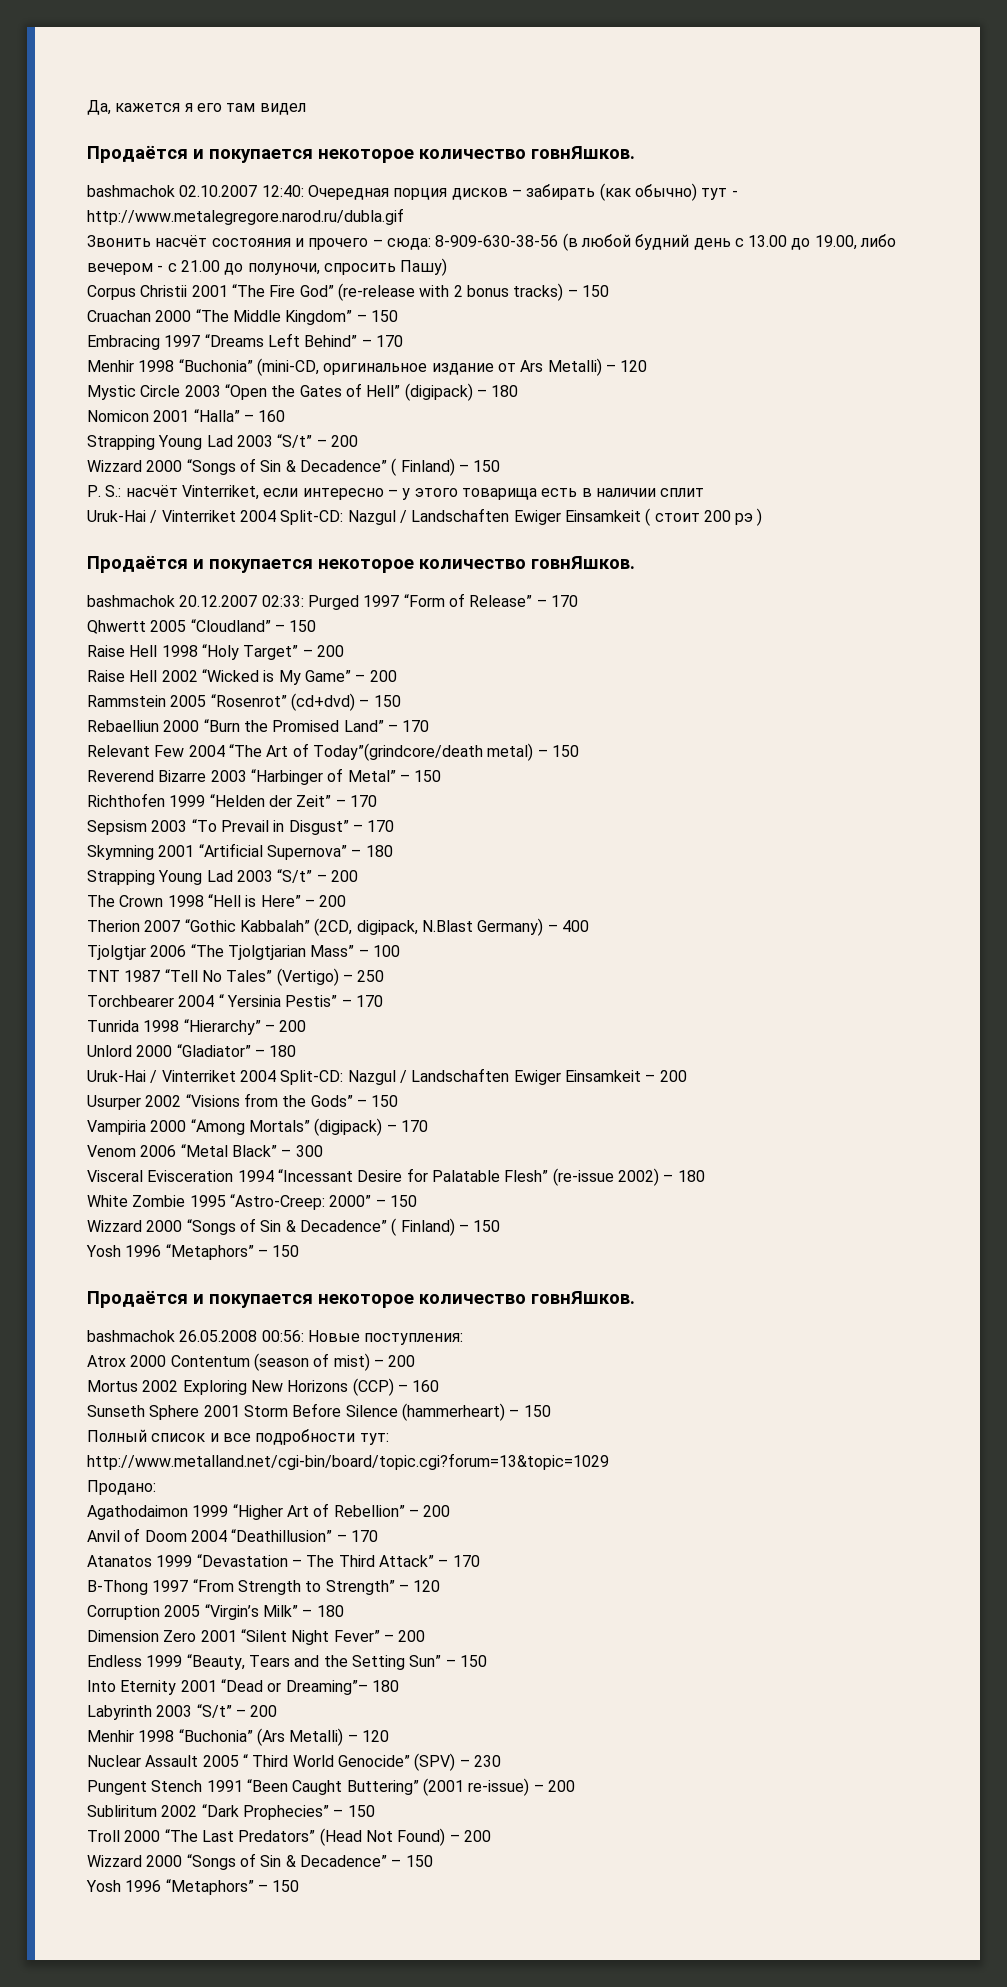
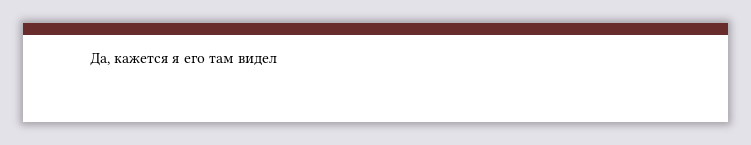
  Да, кажется я его там видел
- Продаётся и покупается некоторое количество говнЯшков.
- bashmachok 02.10.2007 12:40: Очередная порция дисков – забирать (как обычно) тут - http://www.metalegregore.narod.ru/dubla.gif
- Звонить насчёт состояния и прочего – сюда: 8-909-630-38-56 (в любой будний день с 13.00 до 19.00, либо вечером - с 21.00 до полуночи, спросить Пашу)
- Corpus Christii 2001 “The Fire God” (re-release with 2 bonus tracks) – 150
- Cruachan 2000 “The Middle Kingdom” – 150
- Embracing 1997 “Dreams Left Behind” – 170
- Menhir 1998 “Buchonia” (mini-CD, оригинальное издание от Ars Metalli) – 120
- Mystic Circle 2003 “Open the Gates of Hell” (digipack) – 180
- Nomicon 2001 “Halla” – 160
- Strapping Young Lad 2003 “S/t” – 200
- Wizzard 2000 “Songs of Sin & Decadence” ( Finland) – 150
- P. S.: насчёт Vinterriket, если интересно – у этого товарища есть в наличии сплит
- Uruk-Hai / Vinterriket 2004 Split-CD: Nazgul / Landschaften Ewiger Einsamkeit ( стоит 200 рэ )
- Продаётся и покупается некоторое количество говнЯшков.
- bashmachok 20.12.2007 02:33: Purged 1997 “Form of Release” – 170
- Qhwertt 2005 “Cloudland” – 150
- Raise Hell 1998 “Holy Target” – 200
- Raise Hell 2002 “Wicked is My Game” – 200
- Rammstein 2005 “Rosenrot” (cd+dvd) – 150
- Rebaelliun 2000 “Burn the Promised Land” – 170
- Relevant Few 2004 “The Art of Today”(grindcore/death metal) – 150
- Reverend Bizarre 2003 “Harbinger of Metal” – 150
- Richthofen 1999 “Helden der Zeit” – 170
- Sepsism 2003 “To Prevail in Disgust” – 170
- Skymning 2001 “Artificial Supernova” – 180
- Strapping Young Lad 2003 “S/t” – 200
- The Crown 1998 “Hell is Here” – 200
- Therion 2007 “Gothic Kabbalah” (2CD, digipack, N.Blast Germany) – 400
- Tjolgtjar 2006 “The Tjolgtjarian Mass” – 100
- TNT 1987 “Tell No Tales” (Vertigo) – 250
- Torchbearer 2004 “ Yersinia Pestis” – 170
- Tunrida 1998 “Hierarchy” – 200
- Unlord 2000 “Gladiator” – 180
- Uruk-Hai / Vinterriket 2004 Split-CD: Nazgul / Landschaften Ewiger Einsamkeit – 200
- Usurper 2002 “Visions from the Gods” – 150
- Vampiria 2000 “Among Mortals” (digipack) – 170
- Venom 2006 “Metal Black” – 300
- Visceral Evisceration 1994 “Incessant Desire for Palatable Flesh” (re-issue 2002) – 180
- White Zombie 1995 “Astro-Creep: 2000” – 150
- Wizzard 2000 “Songs of Sin & Decadence” ( Finland) – 150
- Yosh 1996 “Metaphors” – 150
- Продаётся и покупается некоторое количество говнЯшков.
- bashmachok 26.05.2008 00:56: Новые поступления:
- Atrox 2000 Contentum (season of mist) – 200
- Mortus 2002 Exploring New Horizons (CCP) – 160
- Sunseth Sphere 2001 Storm Before Silence (hammerheart) – 150
- Полный список и все подробности тут:
- http://www.metalland.net/cgi-bin/board/topic.cgi?forum=13&topic=1029
- Продано:
- Agathodaimon 1999 “Higher Art of Rebellion” – 200
- Anvil of Doom 2004 “Deathillusion” – 170
- Atanatos 1999 “Devastation – The Third Attack” – 170
- B-Thong 1997 “From Strength to Strength” – 120
- Corruption 2005 “Virgin’s Milk” – 180
- Dimension Zero 2001 “Silent Night Fever” – 200
- Endless 1999 “Beauty, Tears and the Setting Sun” – 150
- Into Eternity 2001 “Dead or Dreaming”– 180
- Labyrinth 2003 “S/t” – 200
- Menhir 1998 “Buchonia” (Ars Metalli) – 120
- Nuclear Assault 2005 “ Third World Genocide” (SPV) – 230
- Pungent Stench 1991 “Been Caught Buttering” (2001 re-issue) – 200
- Subliritum 2002 “Dark Prophecies” – 150
- Troll 2000 “The Last Predators” (Head Not Found) – 200
- Wizzard 2000 “Songs of Sin & Decadence” – 150
- Yosh 1996 “Metaphors” – 150

